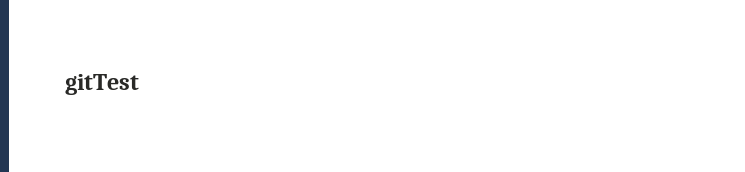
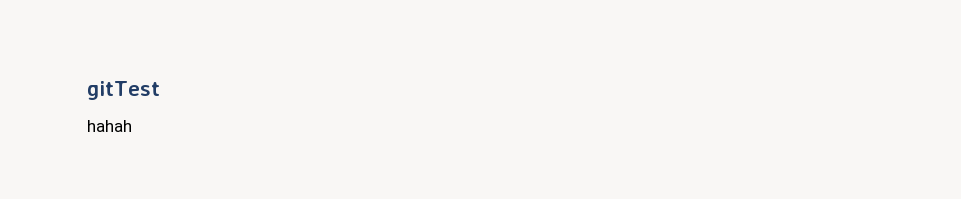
+ hahah

